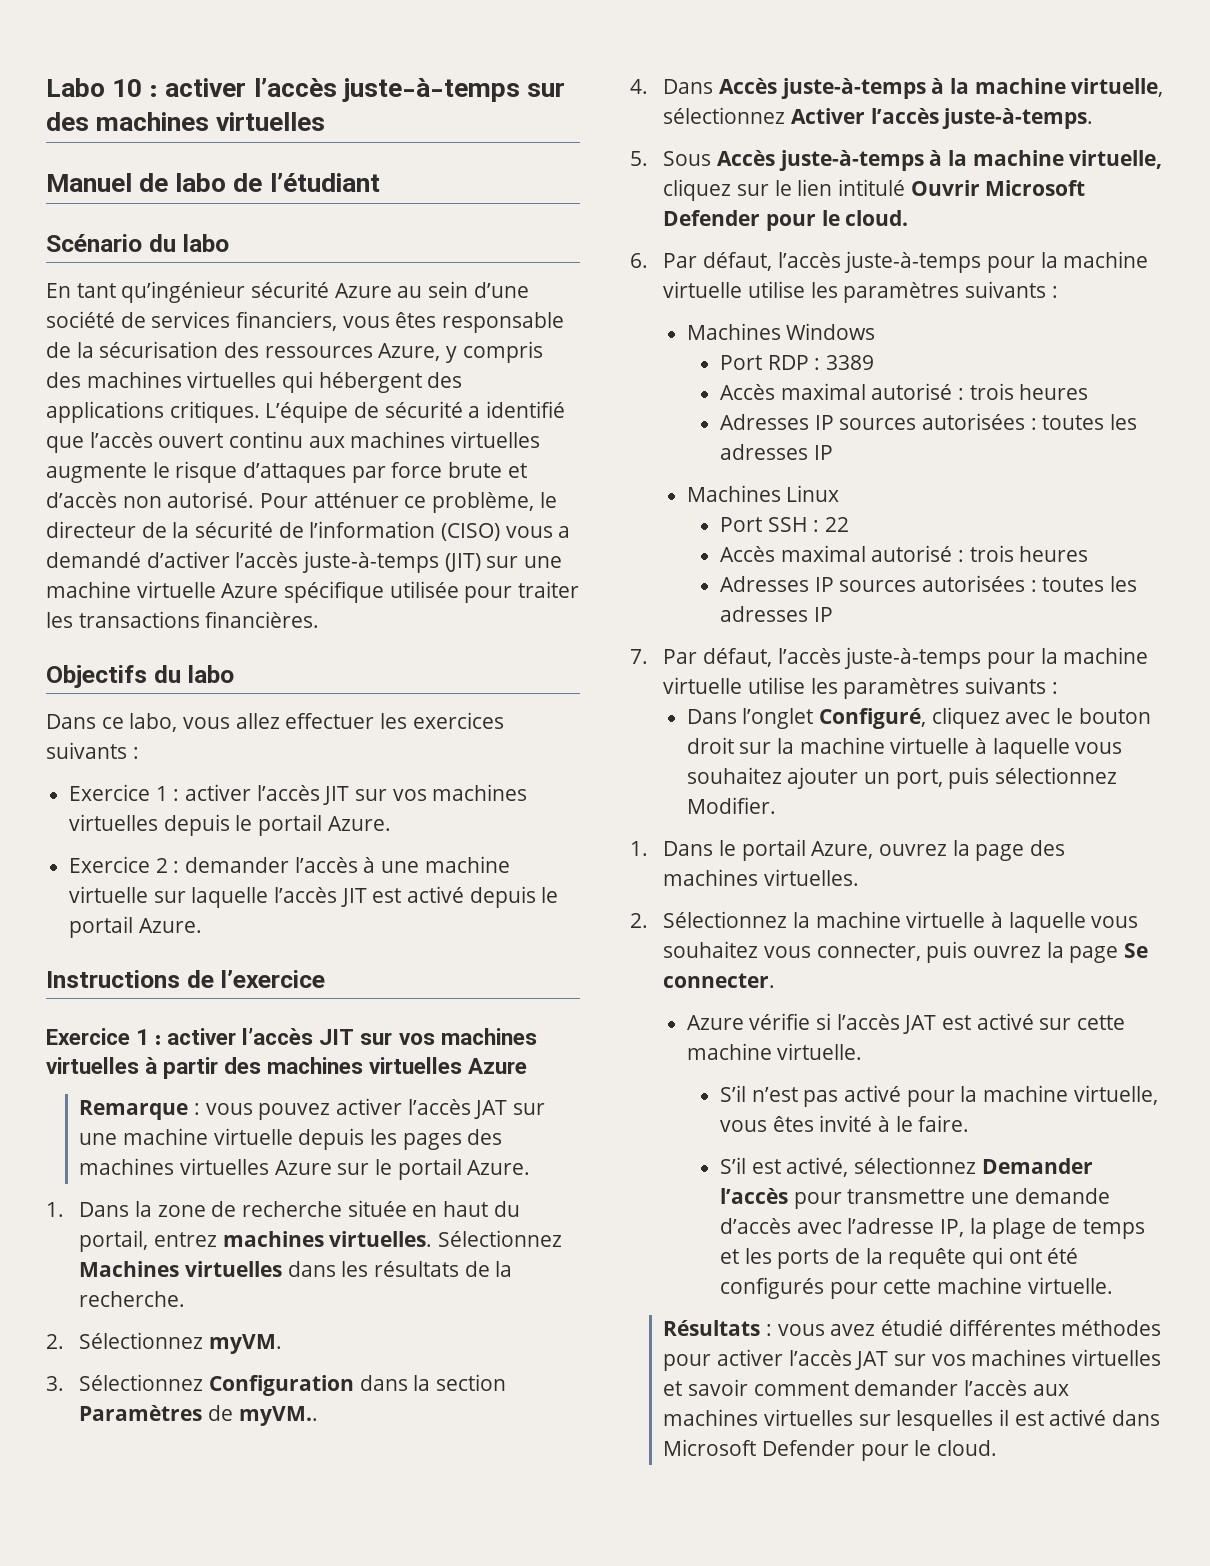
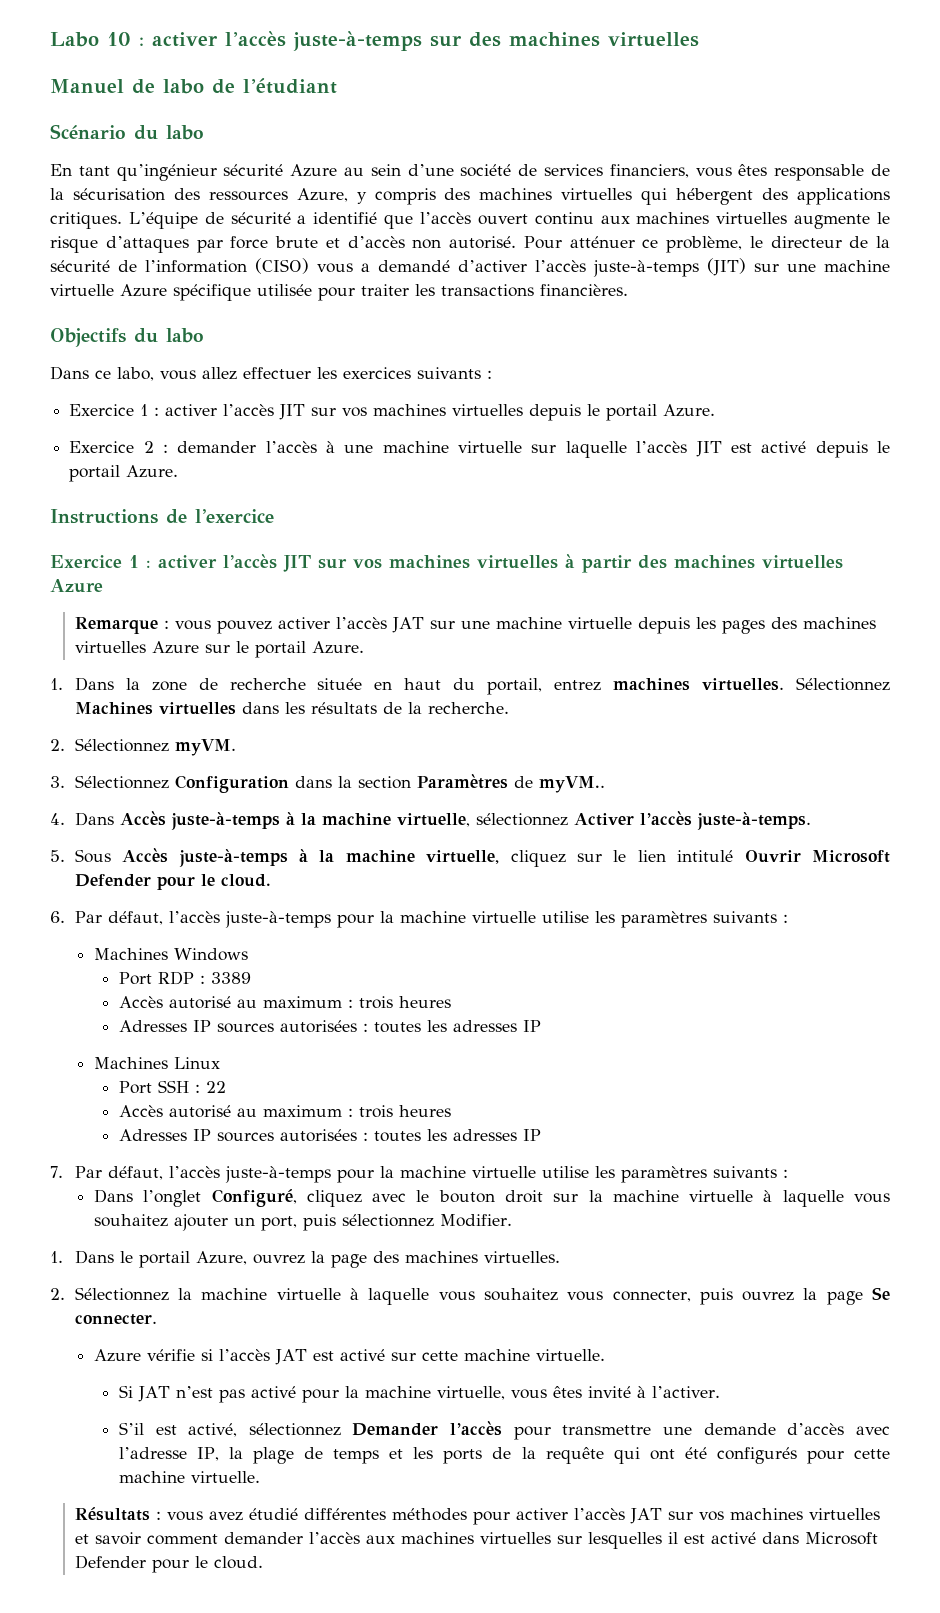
  Port RDP : 3389
- Accès maximal autorisé : trois heures
+ Accès autorisé au maximum : trois heures
  Port SSH : 22
- Accès maximal autorisé : trois heures
+ Accès autorisé au maximum : trois heures
- S’il n’est pas activé pour la machine virtuelle, vous êtes invité à le faire.
+ Si JAT n’est pas activé pour la machine virtuelle, vous êtes invité à l’activer.

